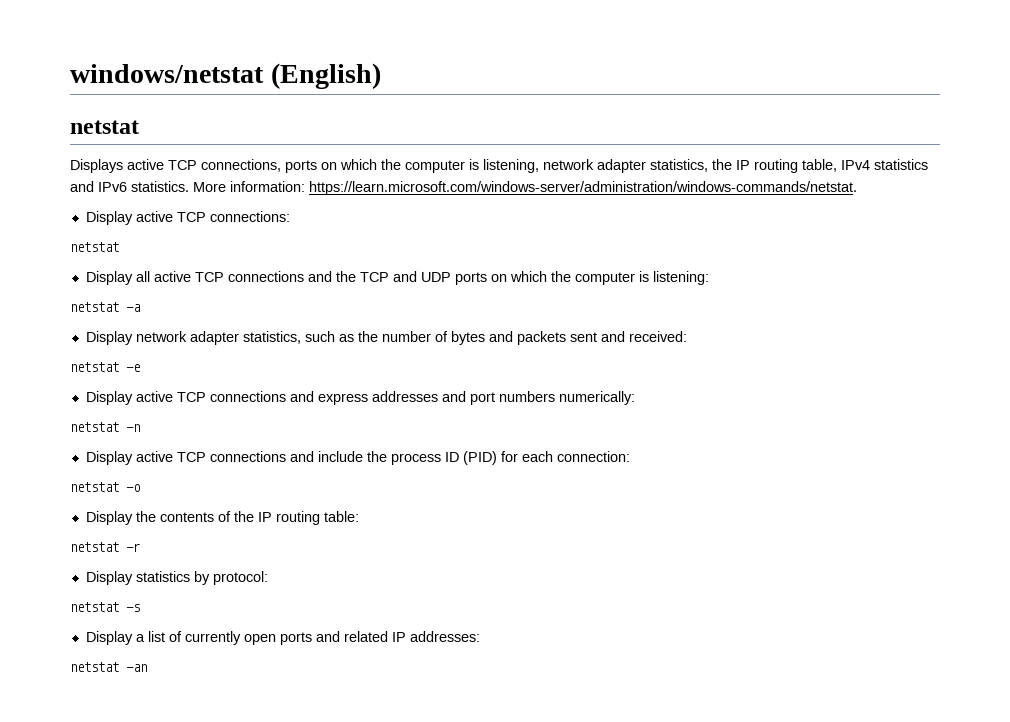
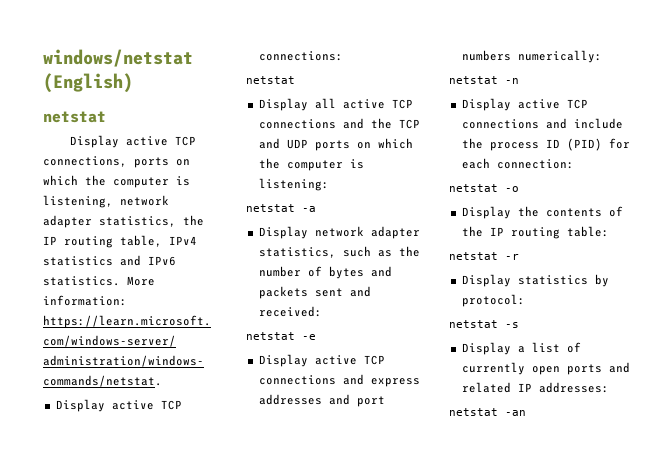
- Displays active TCP connections, ports on which the computer is listening, network adapter statistics, the IP routing table, IPv4 statistics and IPv6 statistics.
+ Display active TCP connections, ports on which the computer is listening, network adapter statistics, the IP routing table, IPv4 statistics and IPv6 statistics.

